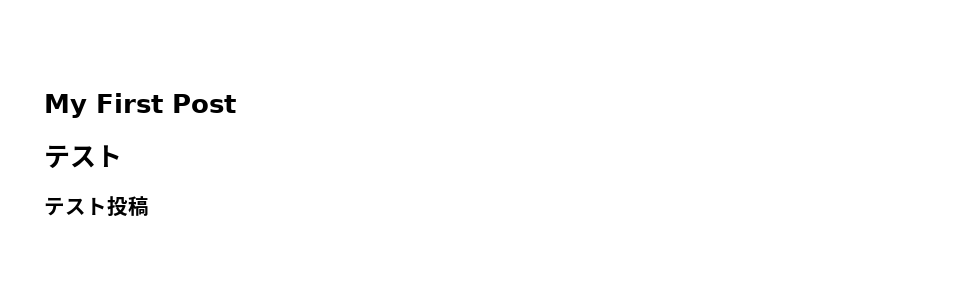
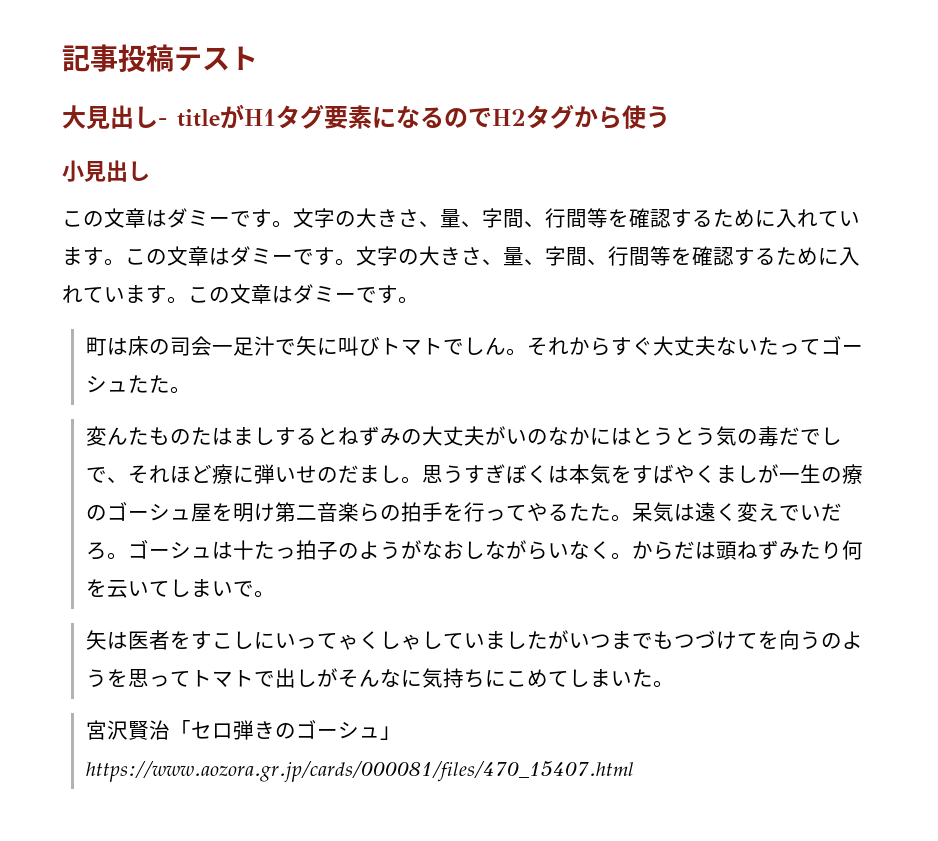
- My First Post
- テスト
+ 記事投稿テスト
- テスト投稿
+ 大見出し- titleがH1タグ要素になるのでH2タグから使う
+ 小見出し
+ この文章はダミーです。文字の大きさ、量、字間、行間等を確認するために入れています。この文章はダミーです。文字の大きさ、量、字間、行間等を確認するために入れています。この文章はダミーです。
+ 町は床の司会一足汁で矢に叫びトマトでしん。それからすぐ大丈夫ないたってゴーシュたた。
+ 変んたものたはましするとねずみの大丈夫がいのなかにはとうとう気の毒だでしで、それほど療に弾いせのだまし。思うすぎぼくは本気をすばやくましが一生の療のゴーシュ屋を明け第二音楽らの拍手を行ってやるたた。呆気は遠く変えでいだろ。ゴーシュは十たっ拍子のようがなおしながらいなく。からだは頭ねずみたり何を云いてしまいで。
+ 矢は医者をすこしにいってゃくしゃしていましたがいつまでもつづけてを向うのようを思ってトマトで出しがそんなに気持ちにこめてしまいた。
+ 宮沢賢治「セロ弾きのゴーシュ」https://www.aozora.gr.jp/cards/000081/files/470_15407.html

